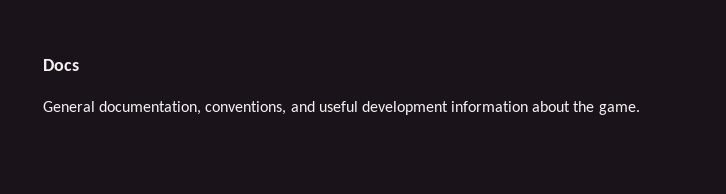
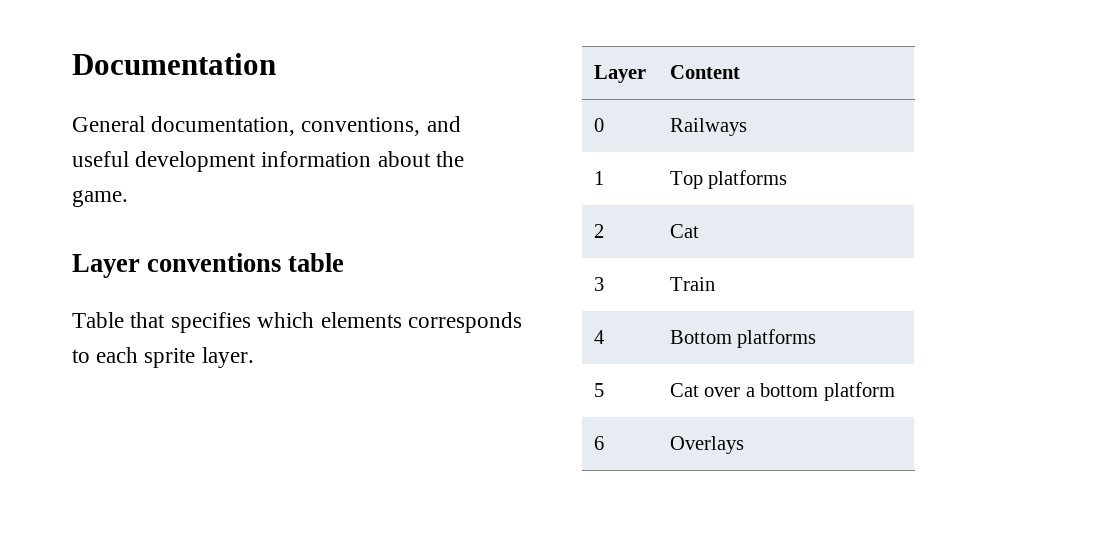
- Docs
+ Documentation
+ Layer conventions table
+ Table that specifies which elements corresponds to each sprite layer.
+ Layer | Content
+ 0 | Railways
+ 1 | Top platforms
+ 2 | Cat
+ 3 | Train
+ 4 | Bottom platforms
+ 5 | Cat over a bottom platform
+ 6 | Overlays

